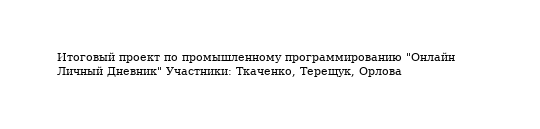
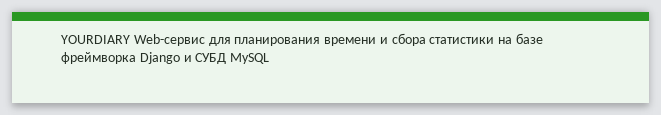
- Итоговый проект по промышленному программированию "Онлайн Личный Дневник" Участники: Ткаченко, Терещук, Орлова
+ YOURDIARY Web-сервис для планирования времени и сбора статистики на базе фреймворка Django и СУБД MySQL

